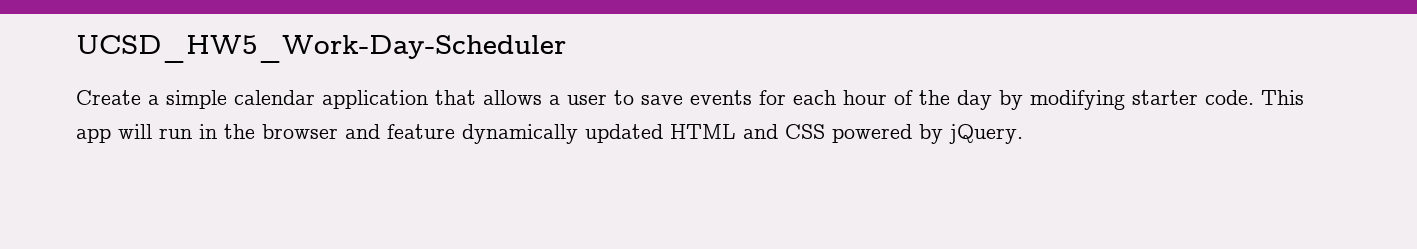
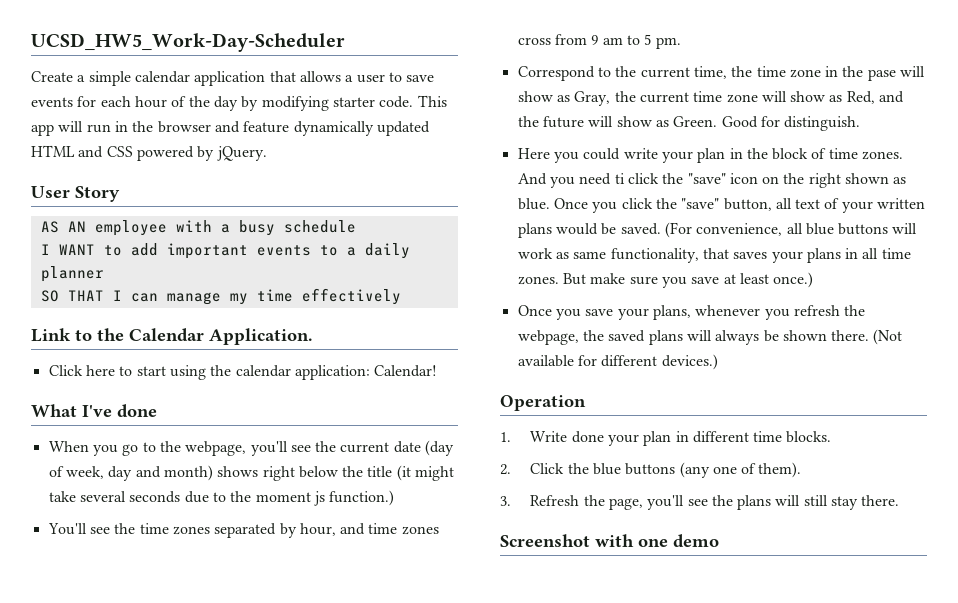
+ User Story
+ AS AN employee with a busy schedule
+ I WANT to add important events to a daily planner
+ SO THAT I can manage my time effectively
+ Link to the Calendar Application.
+ Click here to start using the calendar application: Calendar!
+ What I've done
+ When you go to the webpage, you'll see the current date (day of week, day and month) shows right below the title (it might take several seconds due to the moment js function.)
+ You'll see the time zones separated by hour, and time zones cross from 9 am to 5 pm.
+ Correspond to the current time, the time zone in the pase will show as Gray, the current time zone will show as Red, and the future will show as Green. Good for distinguish.
+ Here you could write your plan in the block of time zones. And you need ti click the "save" icon on the right shown as blue. Once you click the "save" button, all text of your written plans would be saved. (For convenience, all blue buttons will work as same functionality, that saves your plans in all time zones. But make sure you save at least once.)
+ Once you save your plans, whenever you refresh the webpage, the saved plans will always be shown there. (Not available for different devices.)
+ Operation
+ 1. Write done your plan in different time blocks.
+ 2. Click the blue buttons (any one of them).
+ 3. Refresh the page, you'll see the plans will still stay there.
+ Screenshot with one demo

